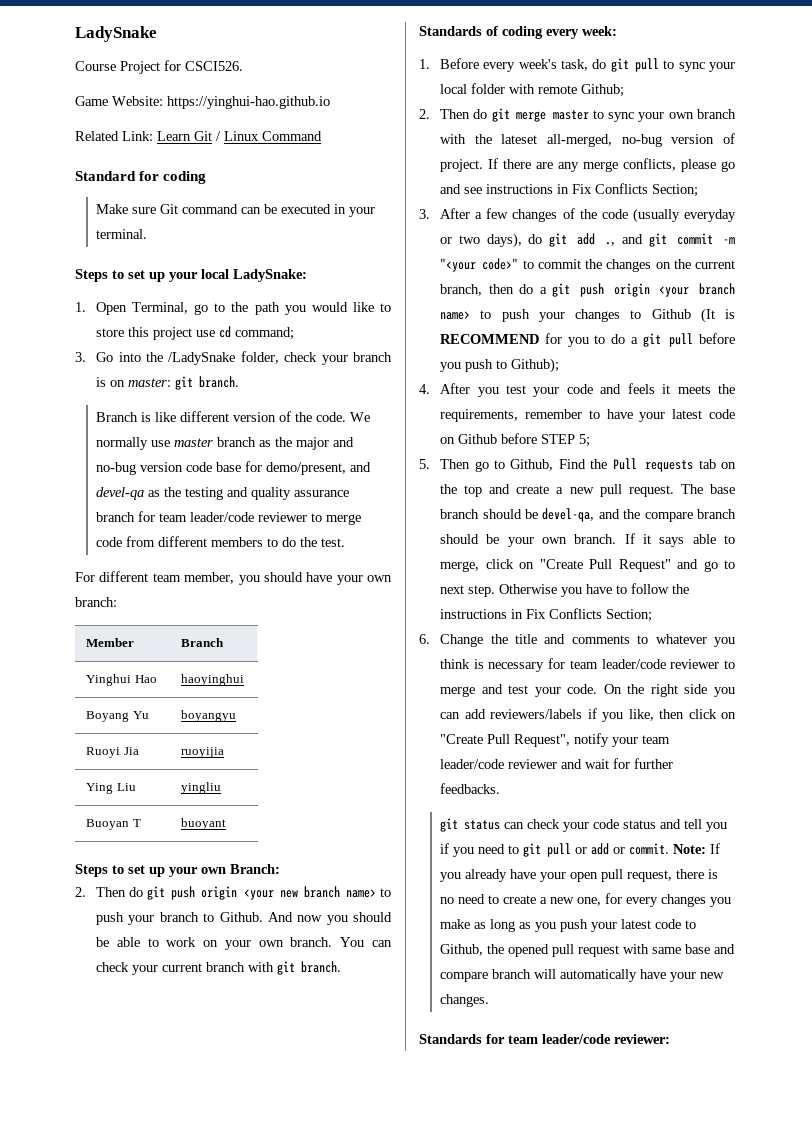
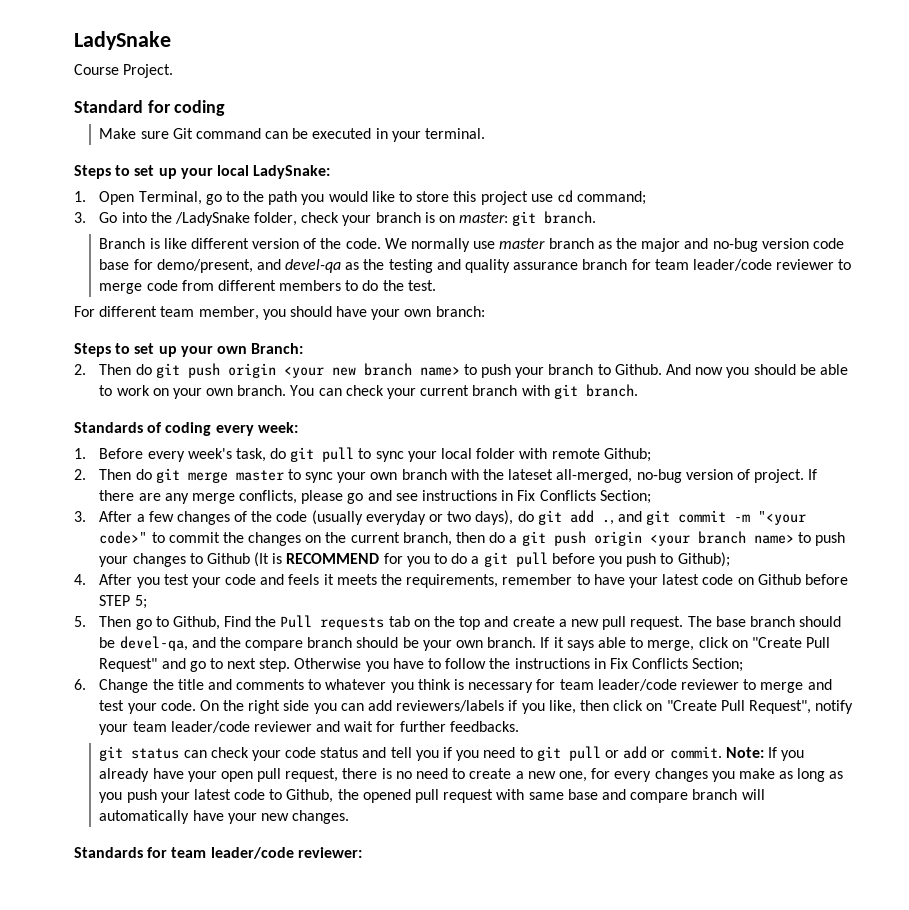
- Course Project for CSCI526.
- Game Website: https://yinghui-hao.github.io
- Related Link: Learn Git / Linux Command
+ Course Project.
- Member | Branch
- Yinghui Hao | haoyinghui
- Boyang Yu | boyangyu
- Ruoyi Jia | ruoyijia
- Ying Liu | yingliu
- Buoyan T | buoyant

